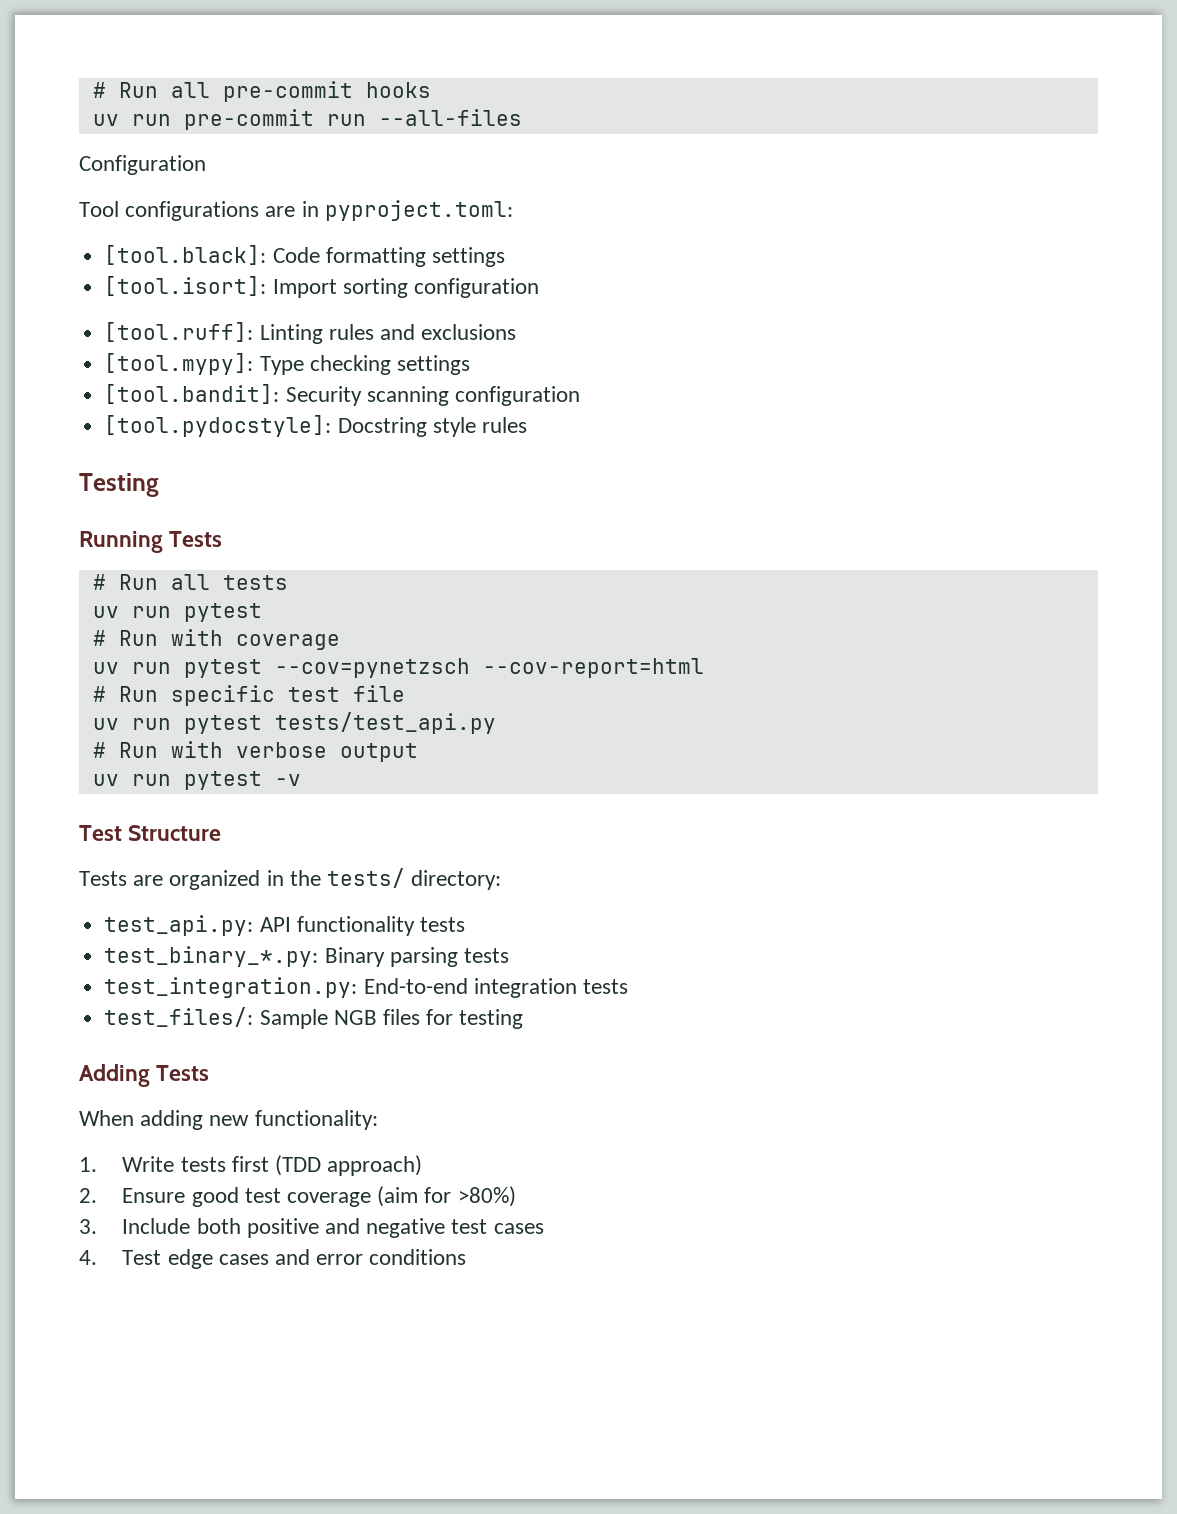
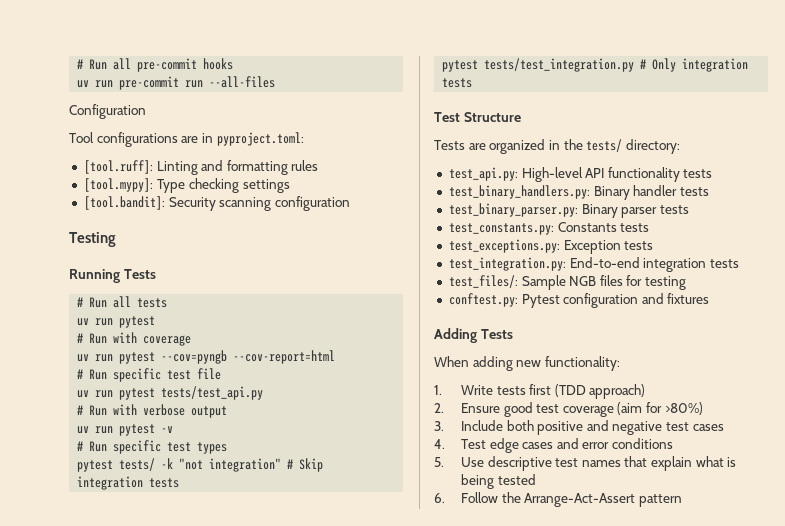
- [tool.black]: Code formatting settings
- [tool.isort]: Import sorting configuration
- [tool.ruff]: Linting rules and exclusions
+ [tool.ruff]: Linting and formatting rules
- [tool.pydocstyle]: Docstring style rules
- uv run pytest --cov=pynetzsch --cov-report=html
+ uv run pytest --cov=pyngb --cov-report=html
+ # Run specific test types
+ pytest tests/ -k "not integration" # Skip integration tests
+ pytest tests/test_integration.py # Only integration tests
- test_api.py: API functionality tests
+ test_api.py: High-level API functionality tests
- test_binary_*.py: Binary parsing tests
+ test_binary_handlers.py: Binary handler tests
+ test_binary_parser.py: Binary parser tests
+ test_constants.py: Constants tests
+ test_exceptions.py: Exception tests
+ conftest.py: Pytest configuration and fixtures
+ 5. Use descriptive test names that explain what is being tested
+ 6. Follow the Arrange-Act-Assert pattern

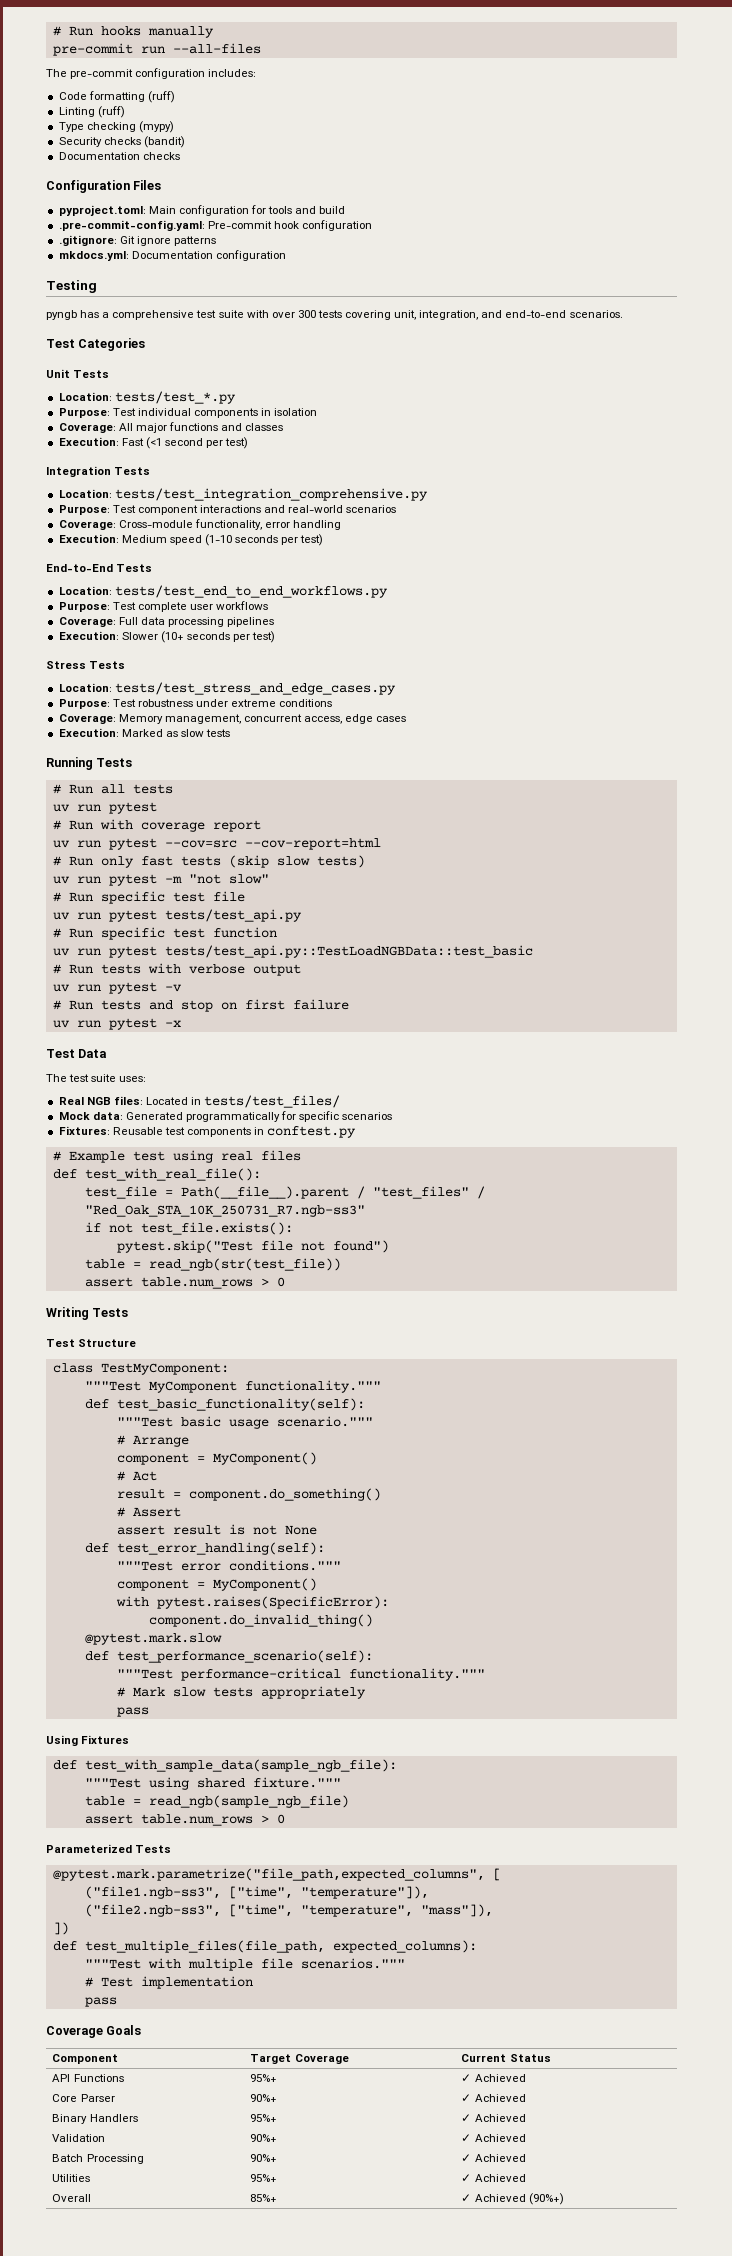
- # Run all pre-commit hooks
- uv run pre-commit run --all-files
+ # Run hooks manually
+ pre-commit run --all-files
- Configuration
- Tool configurations are in pyproject.toml:
- [tool.ruff]: Linting and formatting rules
- [tool.mypy]: Type checking settings
- [tool.bandit]: Security scanning configuration
+ The pre-commit configuration includes:
+ Code formatting (ruff)
+ Linting (ruff)
+ Type checking (mypy)
+ Security checks (bandit)
+ Documentation checks
+ Configuration Files
+ pyproject.toml: Main configuration for tools and build
+ .pre-commit-config.yaml: Pre-commit hook configuration
+ .gitignore: Git ignore patterns
+ mkdocs.yml: Documentation configuration
  Testing
+ pyngb has a comprehensive test suite with over 300 tests covering unit, integration, and end-to-end scenarios.
+ Test Categories
+ Unit Tests
+ Location: tests/test_*.py
+ Purpose: Test individual components in isolation
+ Coverage: All major functions and classes
+ Execution: Fast (<1 second per test)
+ Integration Tests
+ Location: tests/test_integration_comprehensive.py
+ Purpose: Test component interactions and real-world scenarios
+ Coverage: Cross-module functionality, error handling
+ Execution: Medium speed (1-10 seconds per test)
+ End-to-End Tests
+ Location: tests/test_end_to_end_workflows.py
+ Purpose: Test complete user workflows
+ Coverage: Full data processing pipelines
+ Execution: Slower (10+ seconds per test)
+ Stress Tests
+ Location: tests/test_stress_and_edge_cases.py
+ Purpose: Test robustness under extreme conditions
+ Coverage: Memory management, concurrent access, edge cases
+ Execution: Marked as slow tests
- # Run with coverage
- uv run pytest --cov=pyngb --cov-report=html
+ # Run with coverage report
+ uv run pytest --cov=src --cov-report=html
+ # Run only fast tests (skip slow tests)
+ uv run pytest -m "not slow"
- # Run with verbose output
+ # Run specific test function
+ uv run pytest tests/test_api.py::TestLoadNGBData::test_basic
+ # Run tests with verbose output
- # Run specific test types
- pytest tests/ -k "not integration" # Skip integration tests
- pytest tests/test_integration.py # Only integration tests
+ # Run tests and stop on first failure
+ uv run pytest -x
+ Test Data
+ The test suite uses:
+ Real NGB files: Located in tests/test_files/
+ Mock data: Generated programmatically for specific scenarios
+ Fixtures: Reusable test components in conftest.py
+ # Example test using real files
+ def test_with_real_file():
+ test_file = Path(__file__).parent / "test_files" / "Red_Oak_STA_10K_250731_R7.ngb-ss3"
+ if not test_file.exists():
+ pytest.skip("Test file not found")
+ table = read_ngb(str(test_file))
+ assert table.num_rows > 0
+ Writing Tests
  Test Structure
- Tests are organized in the tests/ directory:
- test_api.py: High-level API functionality tests
- test_binary_handlers.py: Binary handler tests
- test_binary_parser.py: Binary parser tests
- test_constants.py: Constants tests
- test_exceptions.py: Exception tests
- test_integration.py: End-to-end integration tests
- test_files/: Sample NGB files for testing
- conftest.py: Pytest configuration and fixtures
- Adding Tests
- When adding new functionality:
- 1. Write tests first (TDD approach)
- 2. Ensure good test coverage (aim for >80%)
- 3. Include both positive and negative test cases
- 4. Test edge cases and error conditions
- 5. Use descriptive test names that explain what is being tested
- 6. Follow the Arrange-Act-Assert pattern
+ class TestMyComponent:
+ """Test MyComponent functionality."""
+ def test_basic_functionality(self):
+ """Test basic usage scenario."""
+ # Arrange
+ component = MyComponent()
+ # Act
+ result = component.do_something()
+ # Assert
+ assert result is not None
+ def test_error_handling(self):
+ """Test error conditions."""
+ component = MyComponent()
+ with pytest.raises(SpecificError):
+ component.do_invalid_thing()
+ @pytest.mark.slow
+ def test_performance_scenario(self):
+ """Test performance-critical functionality."""
+ # Mark slow tests appropriately
+ pass
+ Using Fixtures
+ def test_with_sample_data(sample_ngb_file):
+ """Test using shared fixture."""
+ table = read_ngb(sample_ngb_file)
+ assert table.num_rows > 0
+ Parameterized Tests
+ @pytest.mark.parametrize("file_path,expected_columns", [
+ ("file1.ngb-ss3", ["time", "temperature"]),
+ ("file2.ngb-ss3", ["time", "temperature", "mass"]),
+ ])
+ def test_multiple_files(file_path, expected_columns):
+ """Test with multiple file scenarios."""
+ # Test implementation
+ pass
+ Coverage Goals
+ Component | Target Coverage | Current Status
+ API Functions | 95%+ | ✓ Achieved
+ Core Parser | 90%+ | ✓ Achieved
+ Binary Handlers | 95%+ | ✓ Achieved
+ Validation | 90%+ | ✓ Achieved
+ Batch Processing | 90%+ | ✓ Achieved
+ Utilities | 95%+ | ✓ Achieved
+ Overall | 85%+ | ✓ Achieved (90%+)

